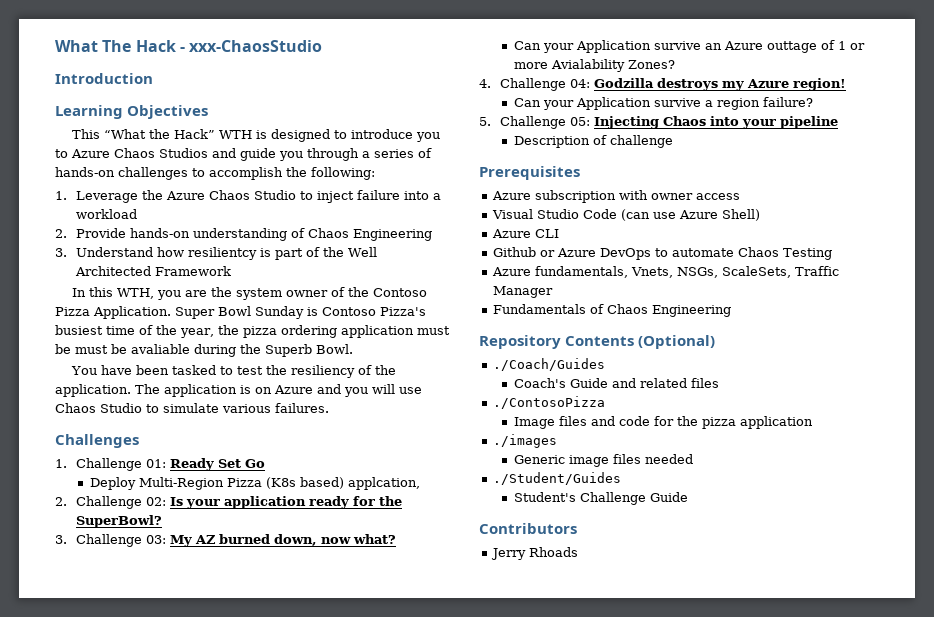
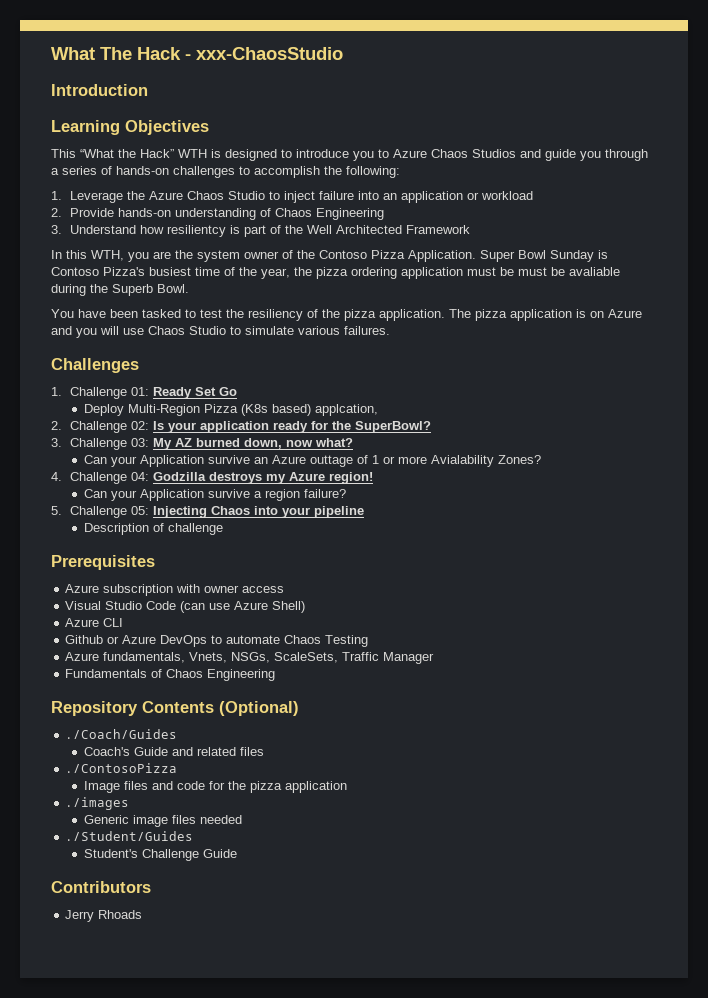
- 1. Leverage the Azure Chaos Studio to inject failure into a workload
+ 1. Leverage the Azure Chaos Studio to inject failure into an application or workload
- You have been tasked to test the resiliency of the application.
+ You have been tasked to test the resiliency of the pizza application.
- The application is on Azure and you will use Chaos Studio to simulate various failures.
+ The pizza application is on Azure and you will use Chaos Studio to simulate various failures.

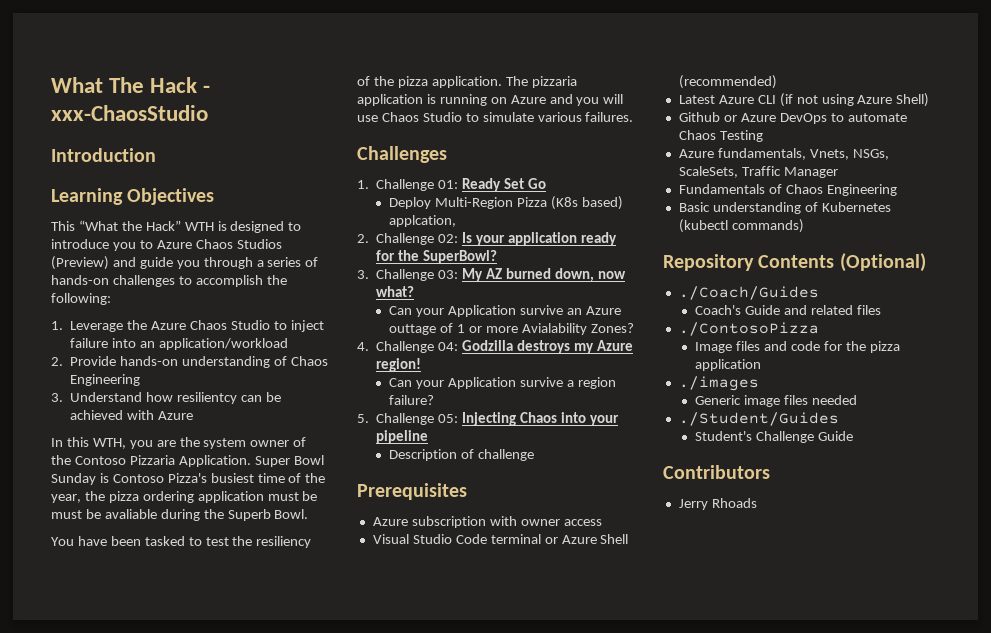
- This “What the Hack” WTH is designed to introduce you to Azure Chaos Studios and guide you through a series of hands-on challenges to accomplish the following:
+ This “What the Hack” WTH is designed to introduce you to Azure Chaos Studios (Preview) and guide you through a series of hands-on challenges to accomplish the following:
- 1. Leverage the Azure Chaos Studio to inject failure into an application or workload
+ 1. Leverage the Azure Chaos Studio to inject failure into an application/workload
- 3. Understand how resilientcy is part of the Well Architected Framework
+ 3. Understand how resilientcy can be achieved with Azure
- In this WTH, you are the system owner of the Contoso Pizza Application.
+ In this WTH, you are the system owner of the Contoso Pizzaria Application.
- The pizza application is on Azure and you will use Chaos Studio to simulate various failures.
+ The pizzaria application is running on Azure and you will use Chaos Studio to simulate various failures.
- Visual Studio Code (can use Azure Shell)
+ Visual Studio Code terminal or Azure Shell (recommended)
+ Latest Azure CLI (if not using Azure Shell)
- Azure CLI
+ Basic understanding of Kubernetes (kubectl commands)

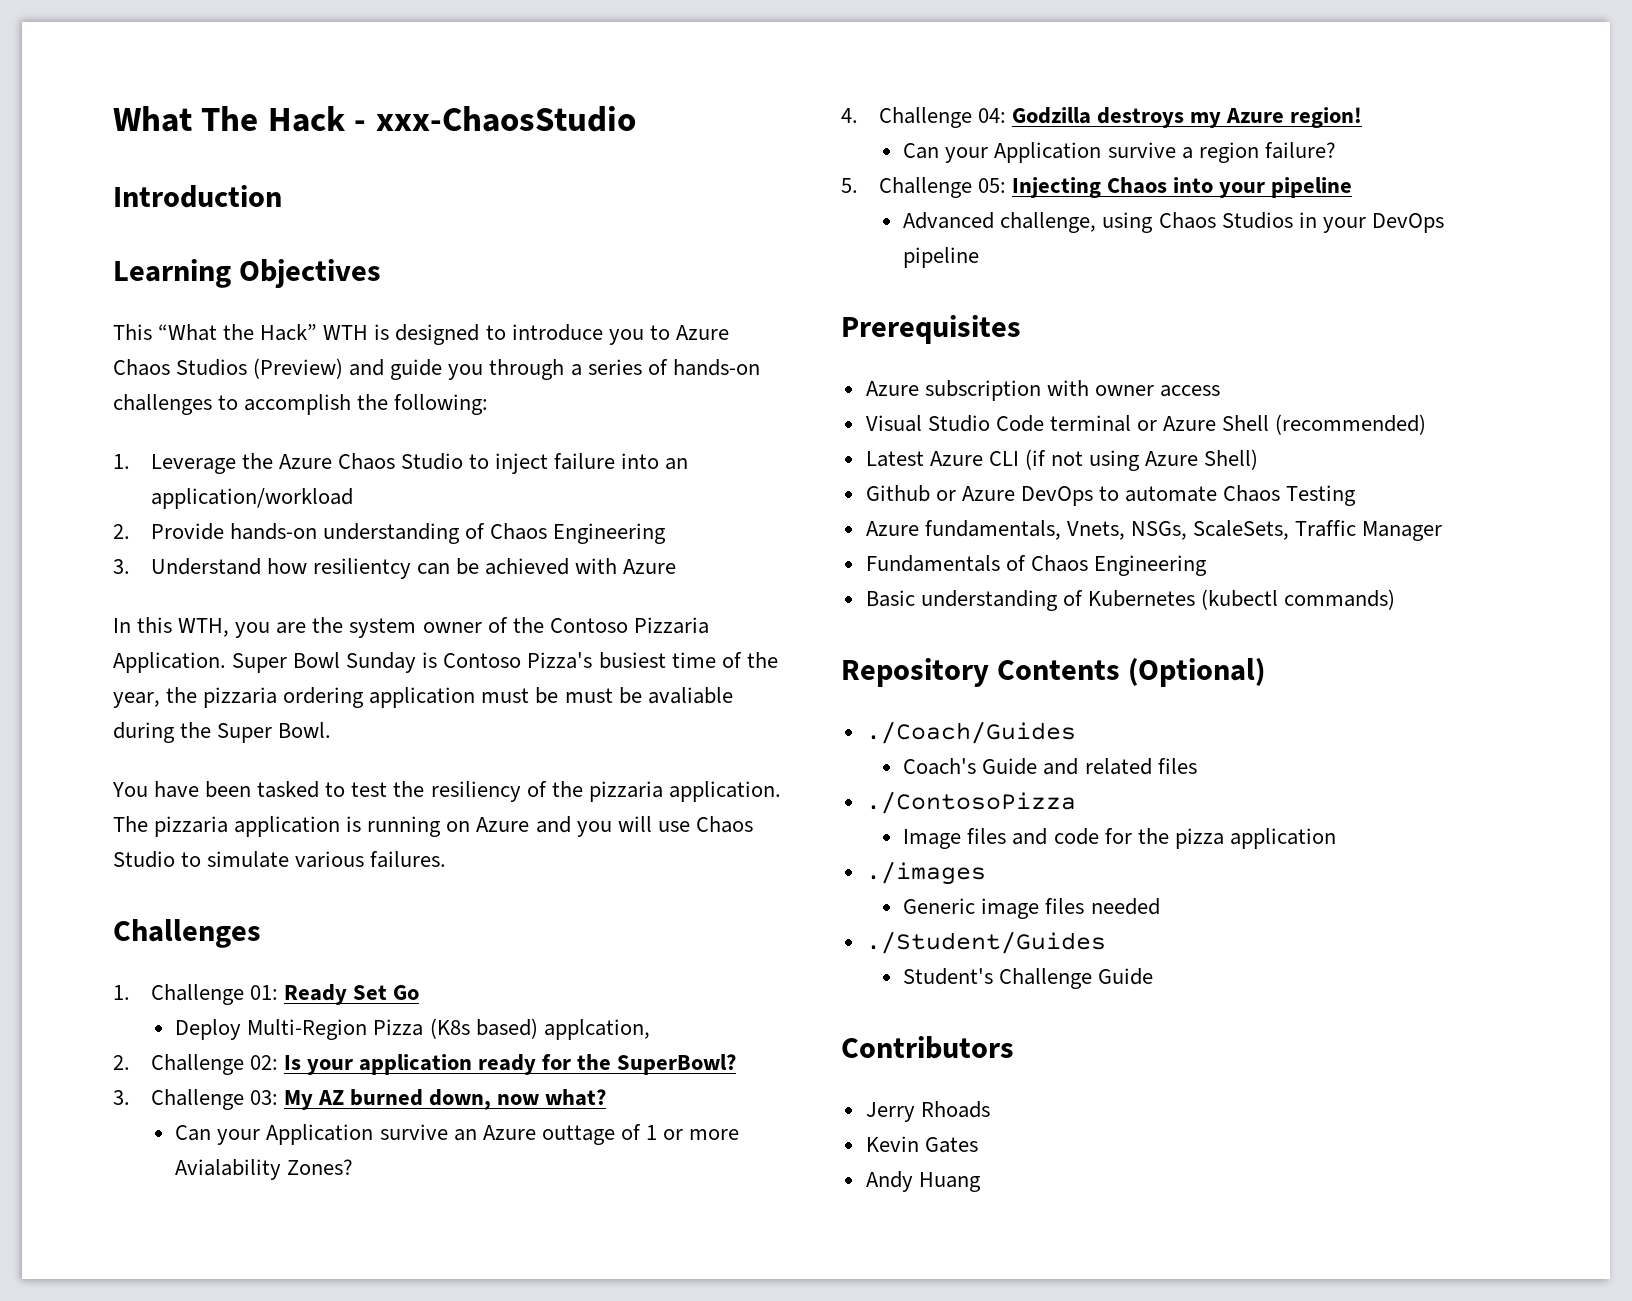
- Super Bowl Sunday is Contoso Pizza's busiest time of the year, the pizza ordering application must be must be avaliable during the Superb Bowl.
+ Super Bowl Sunday is Contoso Pizza's busiest time of the year, the pizzaria ordering application must be must be avaliable during the Super Bowl.
- You have been tasked to test the resiliency of the pizza application.
+ You have been tasked to test the resiliency of the pizzaria application.
- Description of challenge
+ Advanced challenge, using Chaos Studios in your DevOps pipeline
+ Kevin Gates
+ Andy Huang

